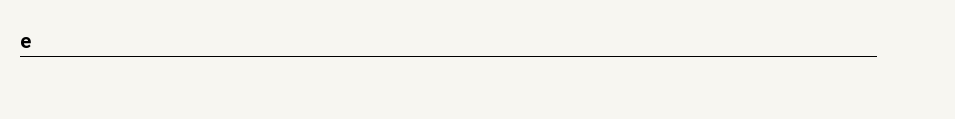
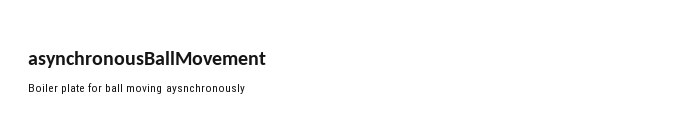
- e
+ asynchronousBallMovement
+ Boiler plate for ball moving aysnchronously

